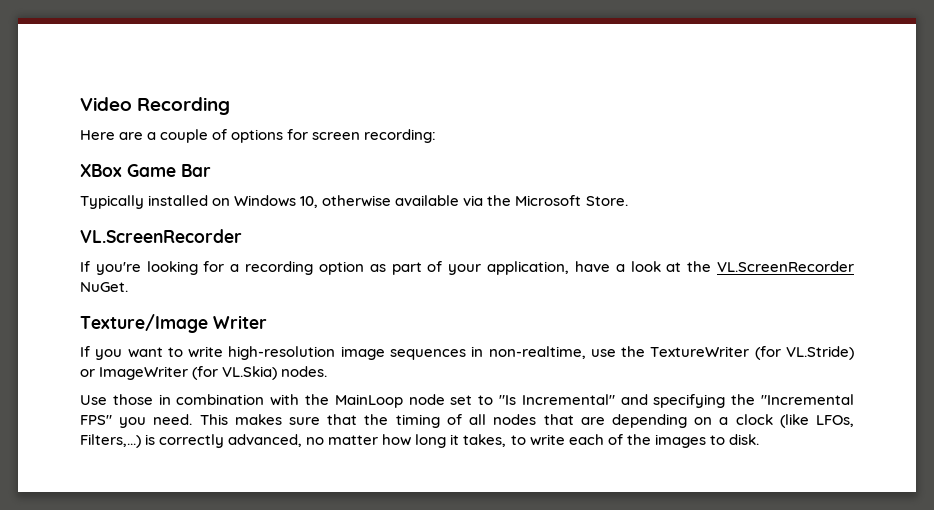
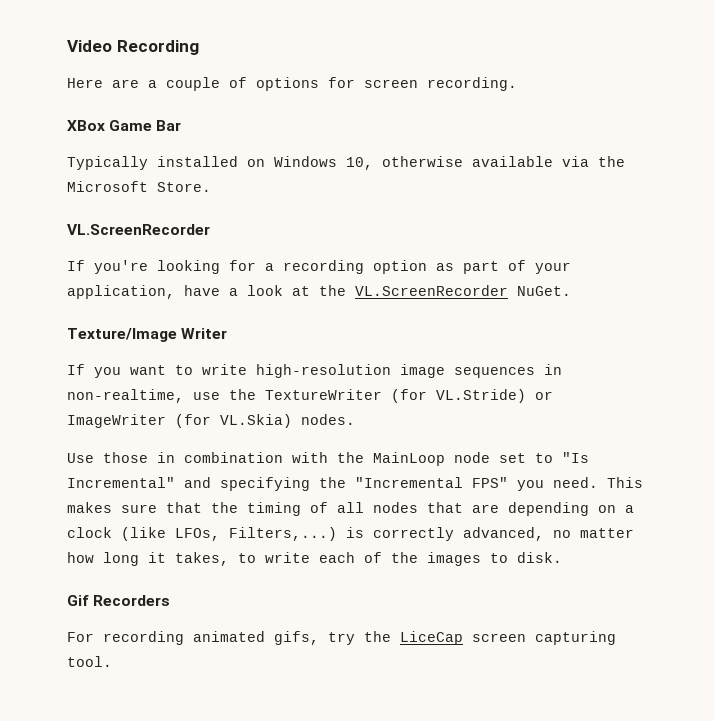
- Here are a couple of options for screen recording:
+ Here are a couple of options for screen recording.
+ Gif Recorders
+ For recording animated gifs, try the LiceCap screen capturing tool.

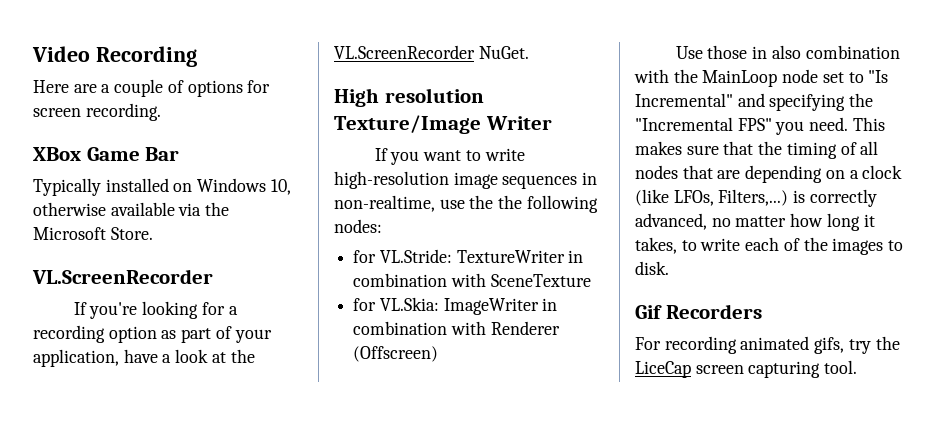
- Texture/Image Writer
+ High resolution Texture/Image Writer
- If you want to write high-resolution image sequences in non-realtime, use the TextureWriter (for VL.Stride) or ImageWriter (for VL.Skia) nodes.
+ If you want to write high-resolution image sequences in non-realtime, use the the following nodes:
+ for VL.Stride: TextureWriter in combination with SceneTexture
+ for VL.Skia: ImageWriter in combination with Renderer (Offscreen)
- Use those in combination with the MainLoop node set to "Is Incremental" and specifying the "Incremental FPS" you need.
+ Use those in also combination with the MainLoop node set to "Is Incremental" and specifying the "Incremental FPS" you need.

